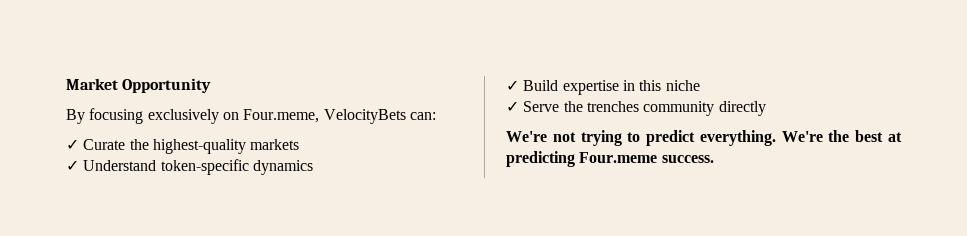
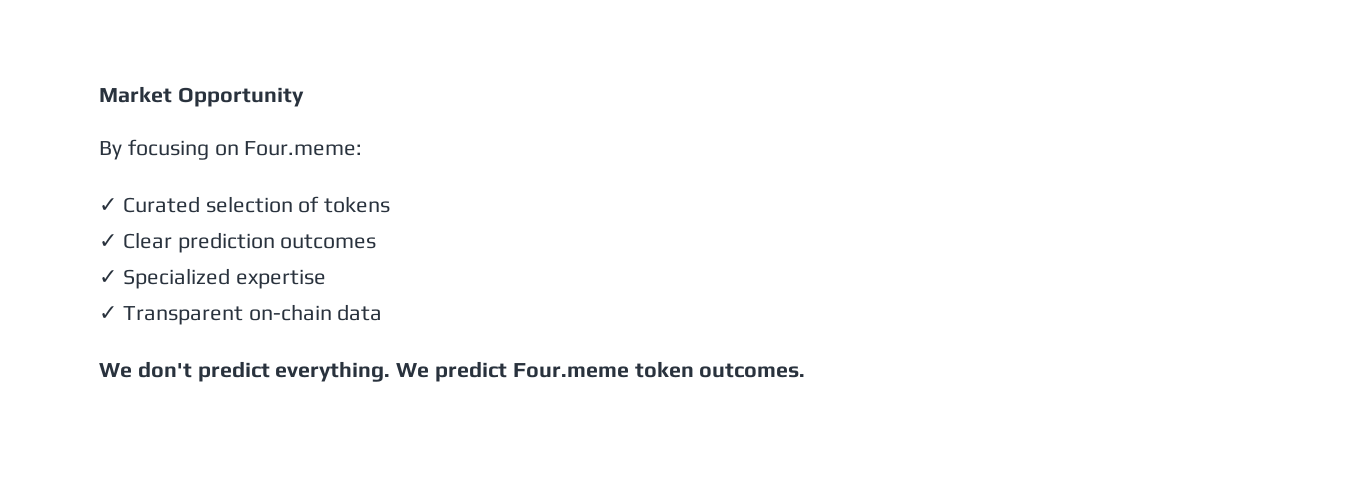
- By focusing exclusively on Four.meme, VelocityBets can:
- ✓ Curate the highest-quality markets
- ✓ Understand token-specific dynamics
- ✓ Build expertise in this niche
- ✓ Serve the trenches community directly
- We're not trying to predict everything. We're the best at predicting Four.meme success.
+ By focusing on Four.meme:
+ ✓ Curated selection of tokens
+ ✓ Clear prediction outcomes
+ ✓ Specialized expertise
+ ✓ Transparent on-chain data
+ We don't predict everything. We predict Four.meme token outcomes.

